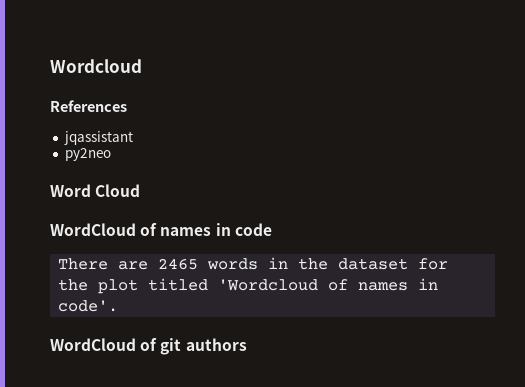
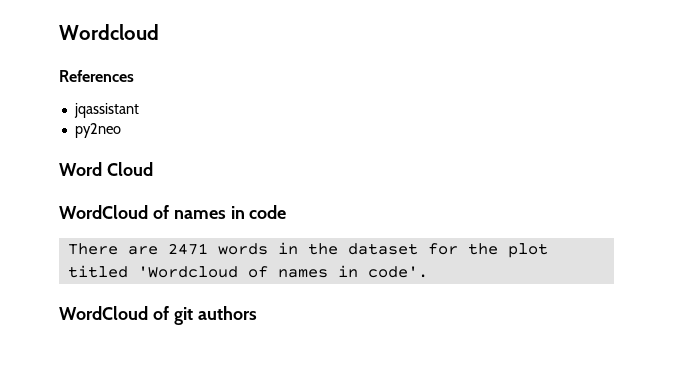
- There are 2465 words in the dataset for the plot titled 'Wordcloud of names in code'.
+ There are 2471 words in the dataset for the plot titled 'Wordcloud of names in code'.

